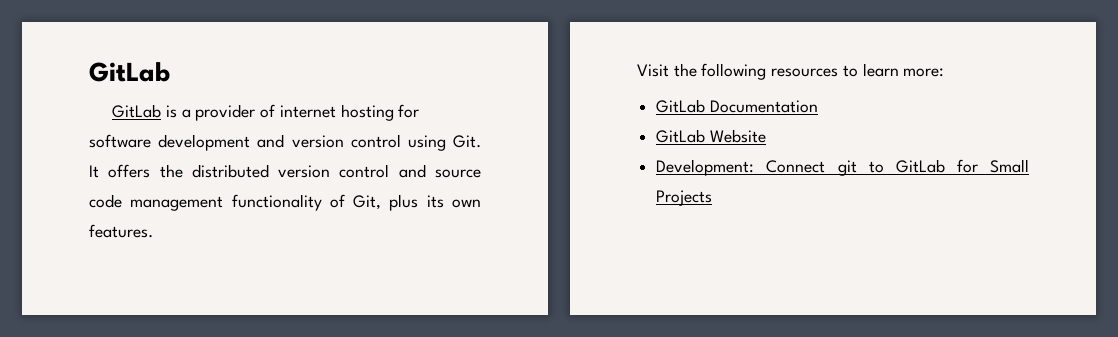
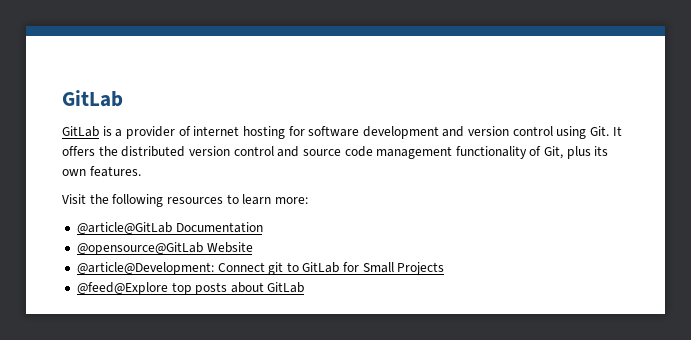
- GitLab Documentation
+ @article@GitLab Documentation
- GitLab Website
+ @opensource@GitLab Website
- Development: Connect git to GitLab for Small Projects
+ @article@Development: Connect git to GitLab for Small Projects
+ @feed@Explore top posts about GitLab

